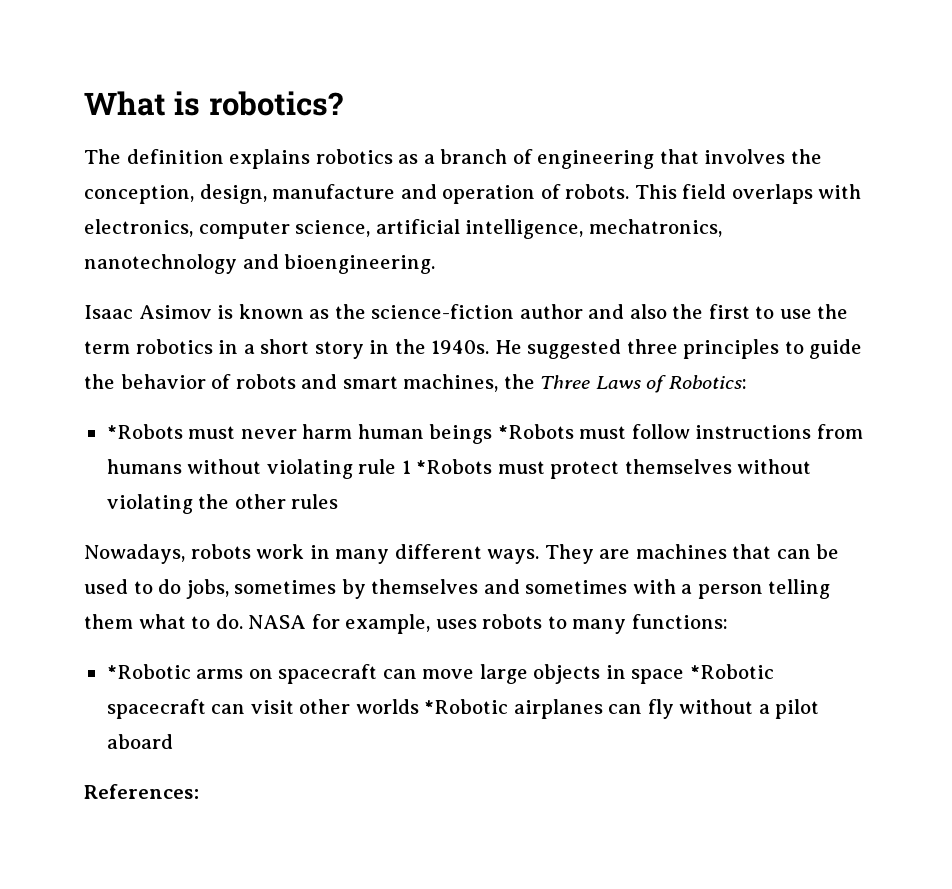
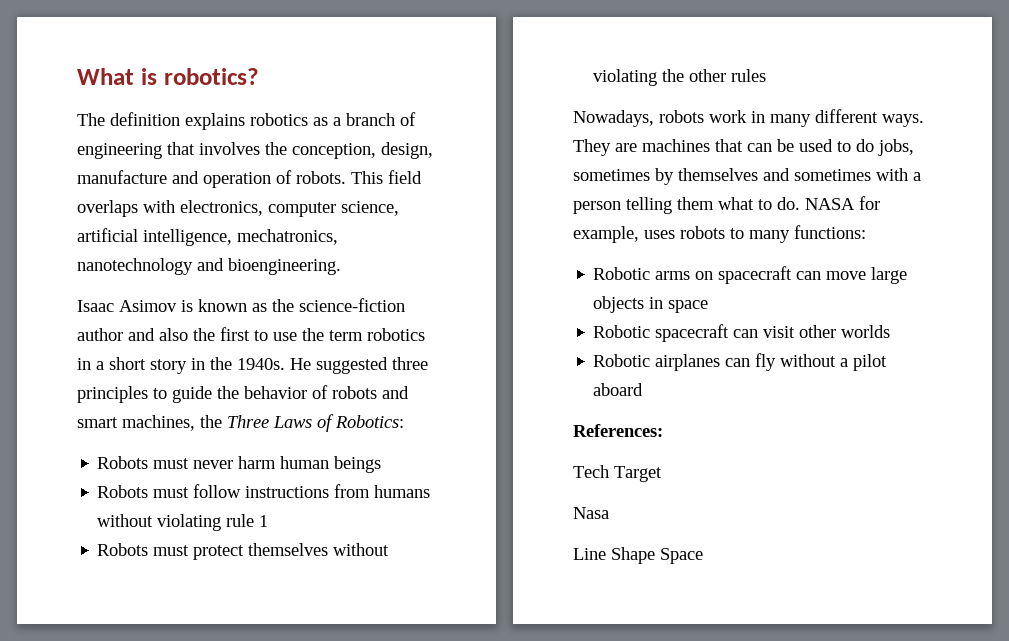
- *Robots must never harm human beings *Robots must follow instructions from humans without violating rule 1 *Robots must protect themselves without violating the other rules
+ Robots must never harm human beings
+ Robots must follow instructions from humans without violating rule 1
+ Robots must protect themselves without violating the other rules
- *Robotic arms on spacecraft can move large objects in space *Robotic spacecraft can visit other worlds *Robotic airplanes can fly without a pilot aboard
+ Robotic arms on spacecraft can move large objects in space
+ Robotic spacecraft can visit other worlds
+ Robotic airplanes can fly without a pilot aboard
+ Tech Target
+ Nasa
+ Line Shape Space

